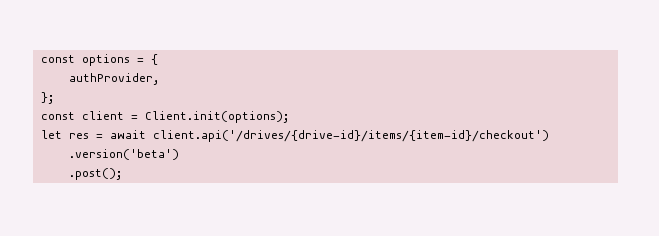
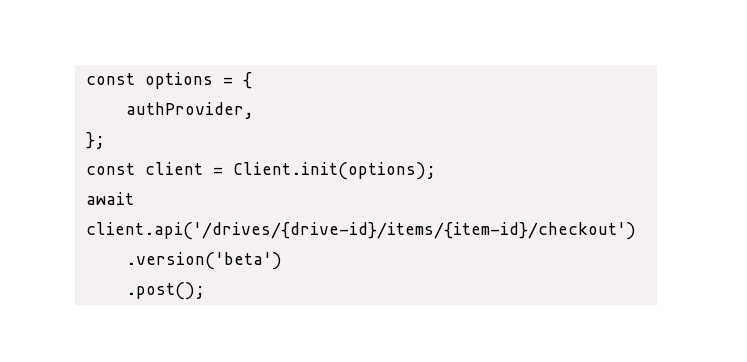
- let res = await client.api('/drives/{drive-id}/items/{item-id}/checkout')
+ await client.api('/drives/{drive-id}/items/{item-id}/checkout')

